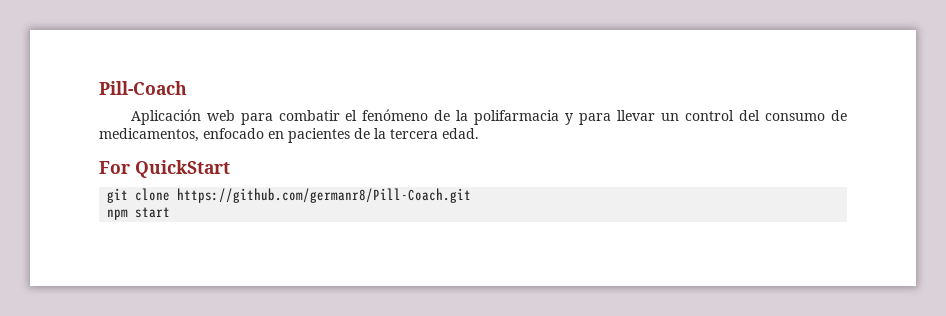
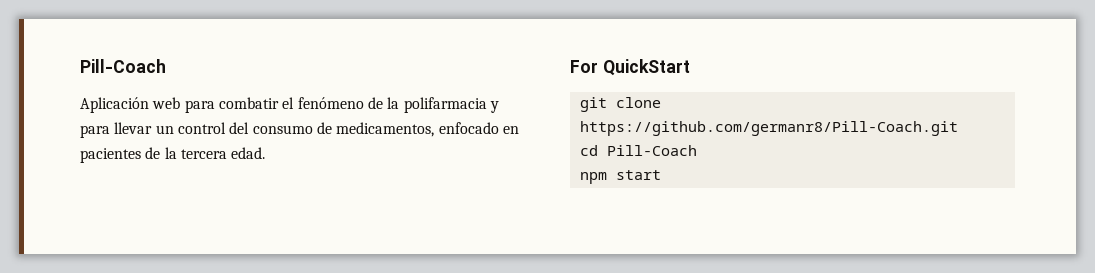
+ cd Pill-Coach

